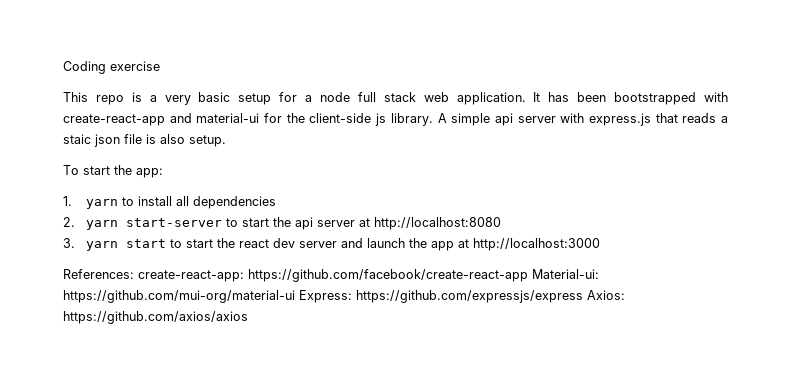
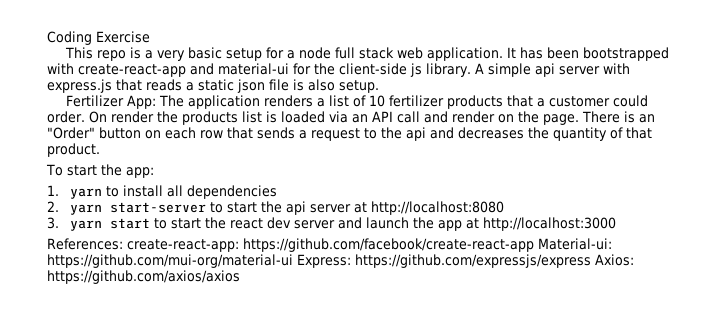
- Coding exercise
+ Coding Exercise
- A simple api server with express.js that reads a staic json file is also setup.
+ A simple api server with express.js that reads a static json file is also setup.
+ Fertilizer App: The application renders a list of 10 fertilizer products that a customer could order. On render the products list is loaded via an API call and render on the page. There is an "Order" button on each row that sends a request to the api and decreases the quantity of that product.

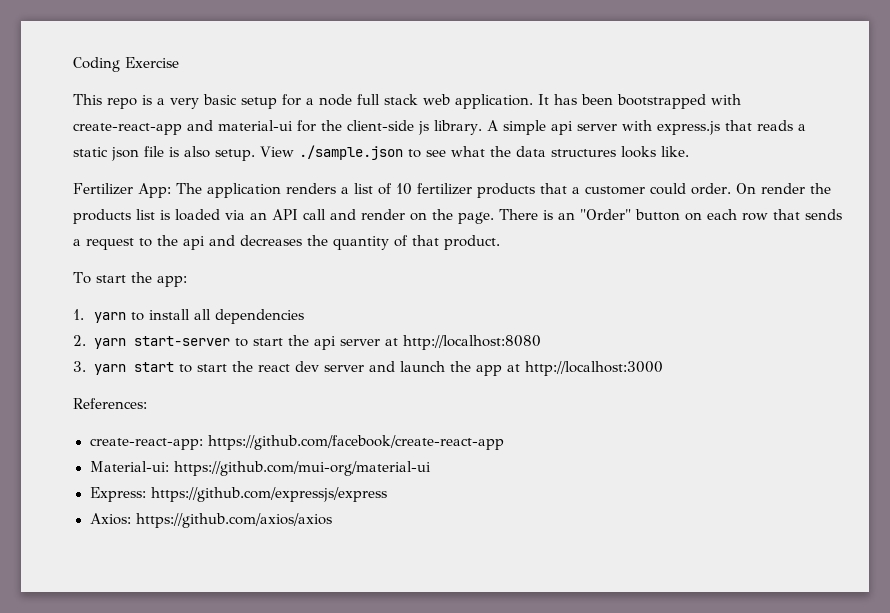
+ View ./sample.json to see what the data structures looks like.
- References: create-react-app: https://github.com/facebook/create-react-app Material-ui: https://github.com/mui-org/material-ui Express: https://github.com/expressjs/express Axios: https://github.com/axios/axios
+ References:
+ create-react-app: https://github.com/facebook/create-react-app
+ Material-ui: https://github.com/mui-org/material-ui
+ Express: https://github.com/expressjs/express
+ Axios: https://github.com/axios/axios

